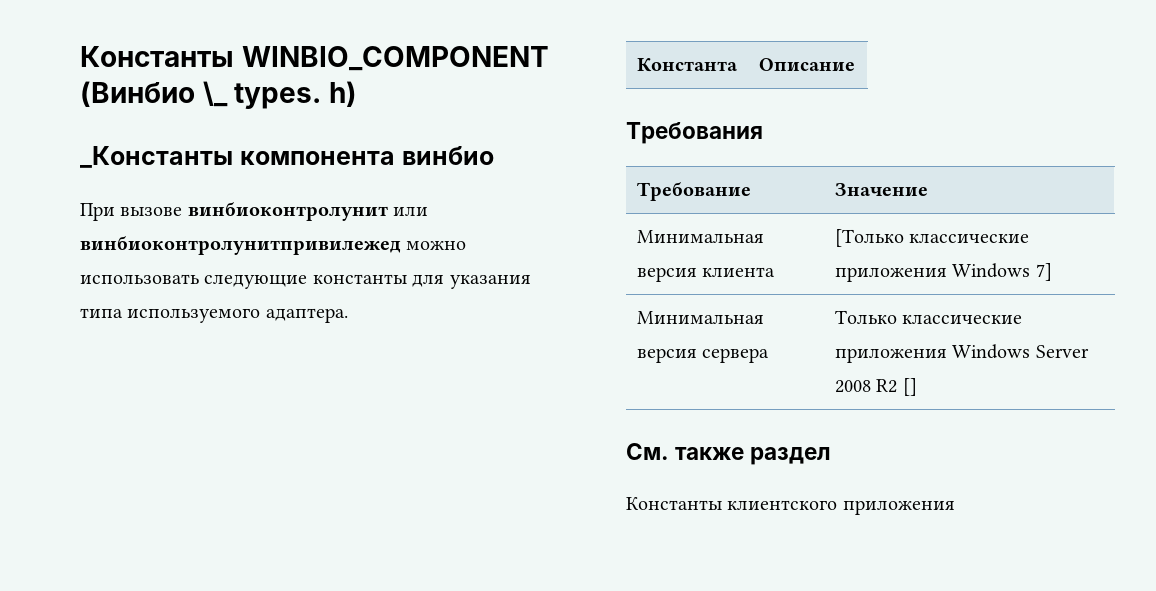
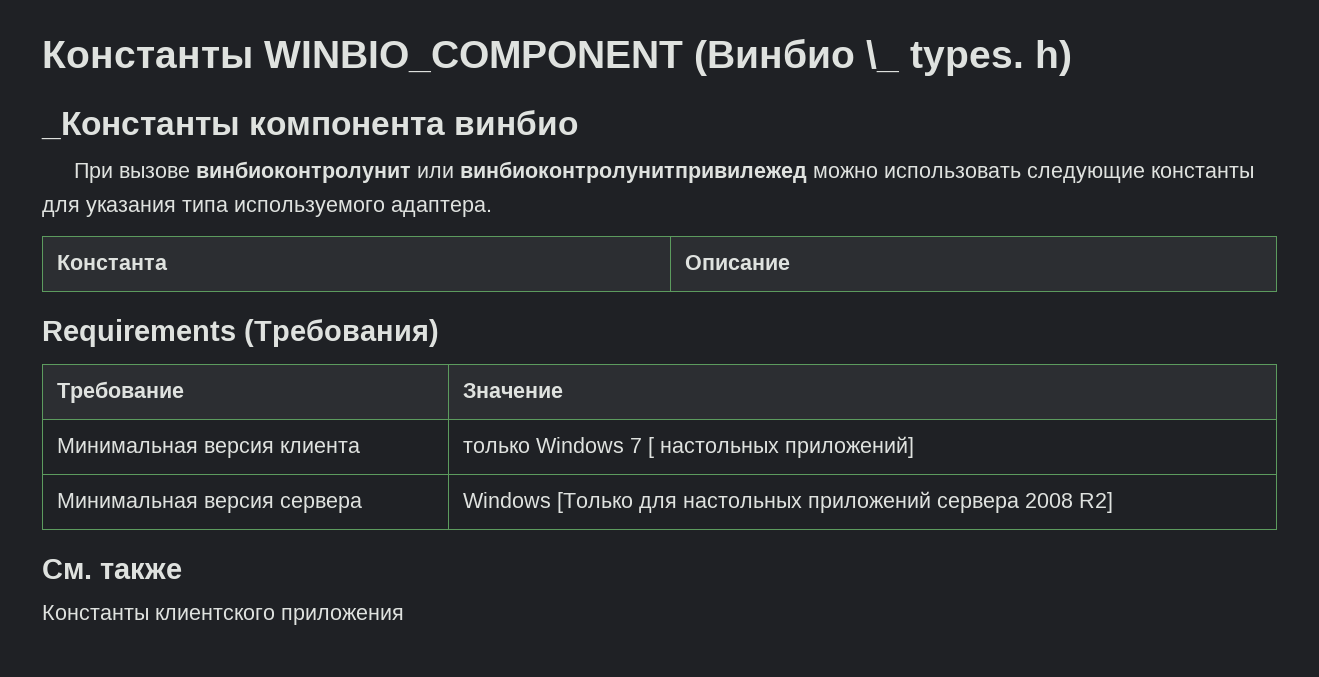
- Требования
+ Requirements (Требования)
- Минимальная версия клиента | [Только классические приложения Windows 7]
- Минимальная версия сервера | Только классические приложения Windows Server 2008 R2 []
+ Минимальная версия клиента | только Windows 7 [ настольных приложений]
+ Минимальная версия сервера | Windows [Только для настольных приложений сервера 2008 R2]
- См. также раздел
+ См. также

